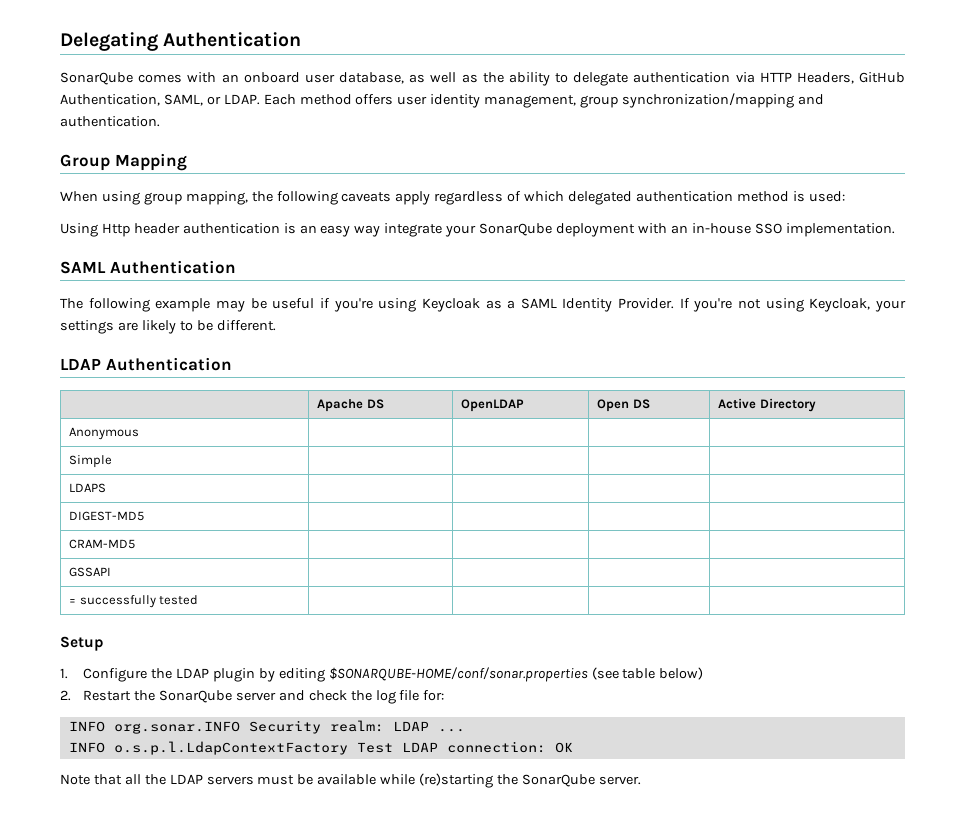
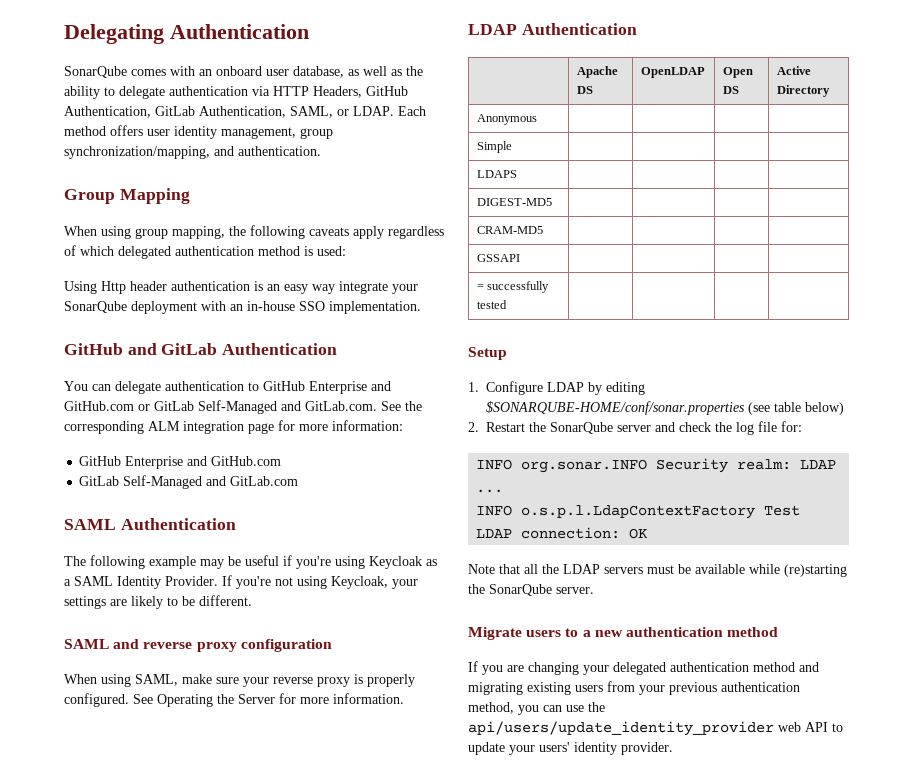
- SonarQube comes with an onboard user database, as well as the ability to delegate authentication via HTTP Headers, GitHub Authentication, SAML, or LDAP.
+ SonarQube comes with an onboard user database, as well as the ability to delegate authentication via HTTP Headers, GitHub Authentication, GitLab Authentication, SAML, or LDAP.
- Each method offers user identity management, group synchronization/mapping and authentication.
+ Each method offers user identity management, group synchronization/mapping, and authentication.
+ GitHub and GitLab Authentication
+ You can delegate authentication to GitHub Enterprise and GitHub.com or GitLab Self-Managed and GitLab.com. See the corresponding ALM integration page for more information:
+ GitHub Enterprise and GitHub.com
+ GitLab Self-Managed and GitLab.com
+ SAML and reverse proxy configuration
+ When using SAML, make sure your reverse proxy is properly configured. See Operating the Server for more information.
- 1. Configure the LDAP plugin by editing $SONARQUBE-HOME/conf/sonar.properties (see table below)
+ 1. Configure LDAP by editing $SONARQUBE-HOME/conf/sonar.properties (see table below)
+ Migrate users to a new authentication method
+ If you are changing your delegated authentication method and migrating existing users from your previous authentication method, you can use the api/users/update_identity_provider web API to update your users' identity provider.

